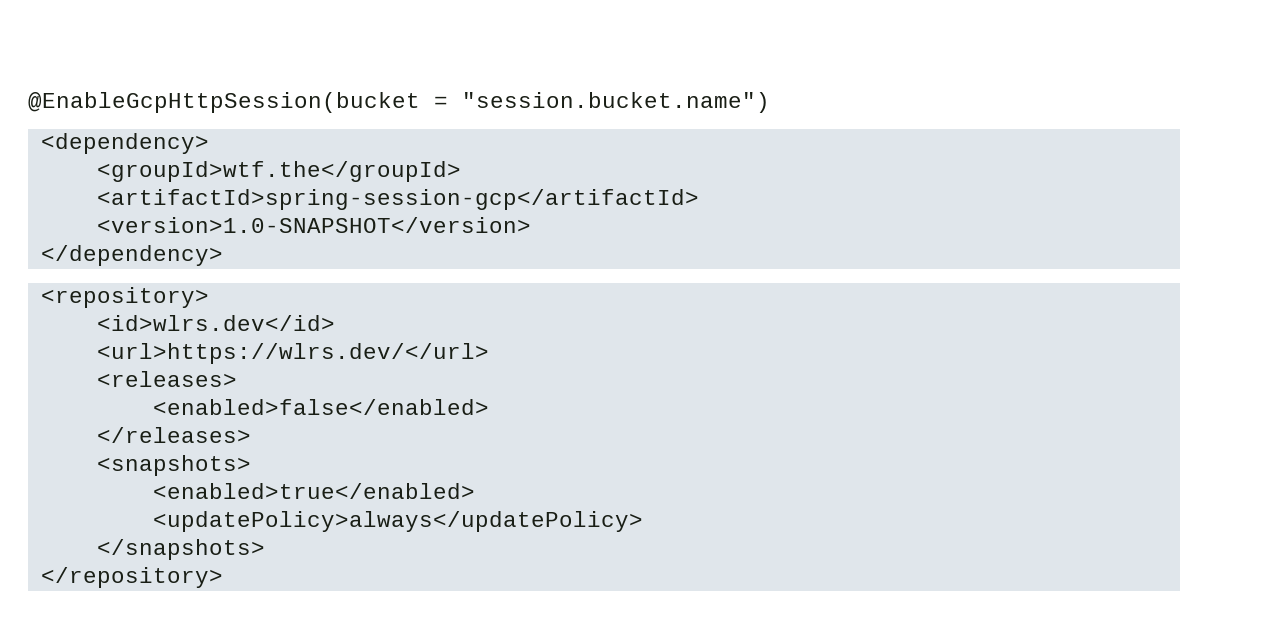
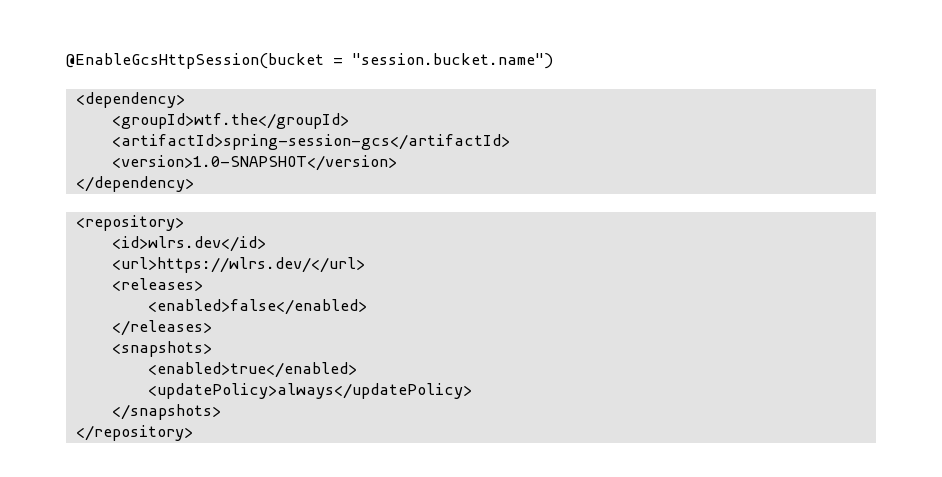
- @EnableGcpHttpSession(bucket = "session.bucket.name")
+ @EnableGcsHttpSession(bucket = "session.bucket.name")
- <artifactId>spring-session-gcp</artifactId>
+ <artifactId>spring-session-gcs</artifactId>

